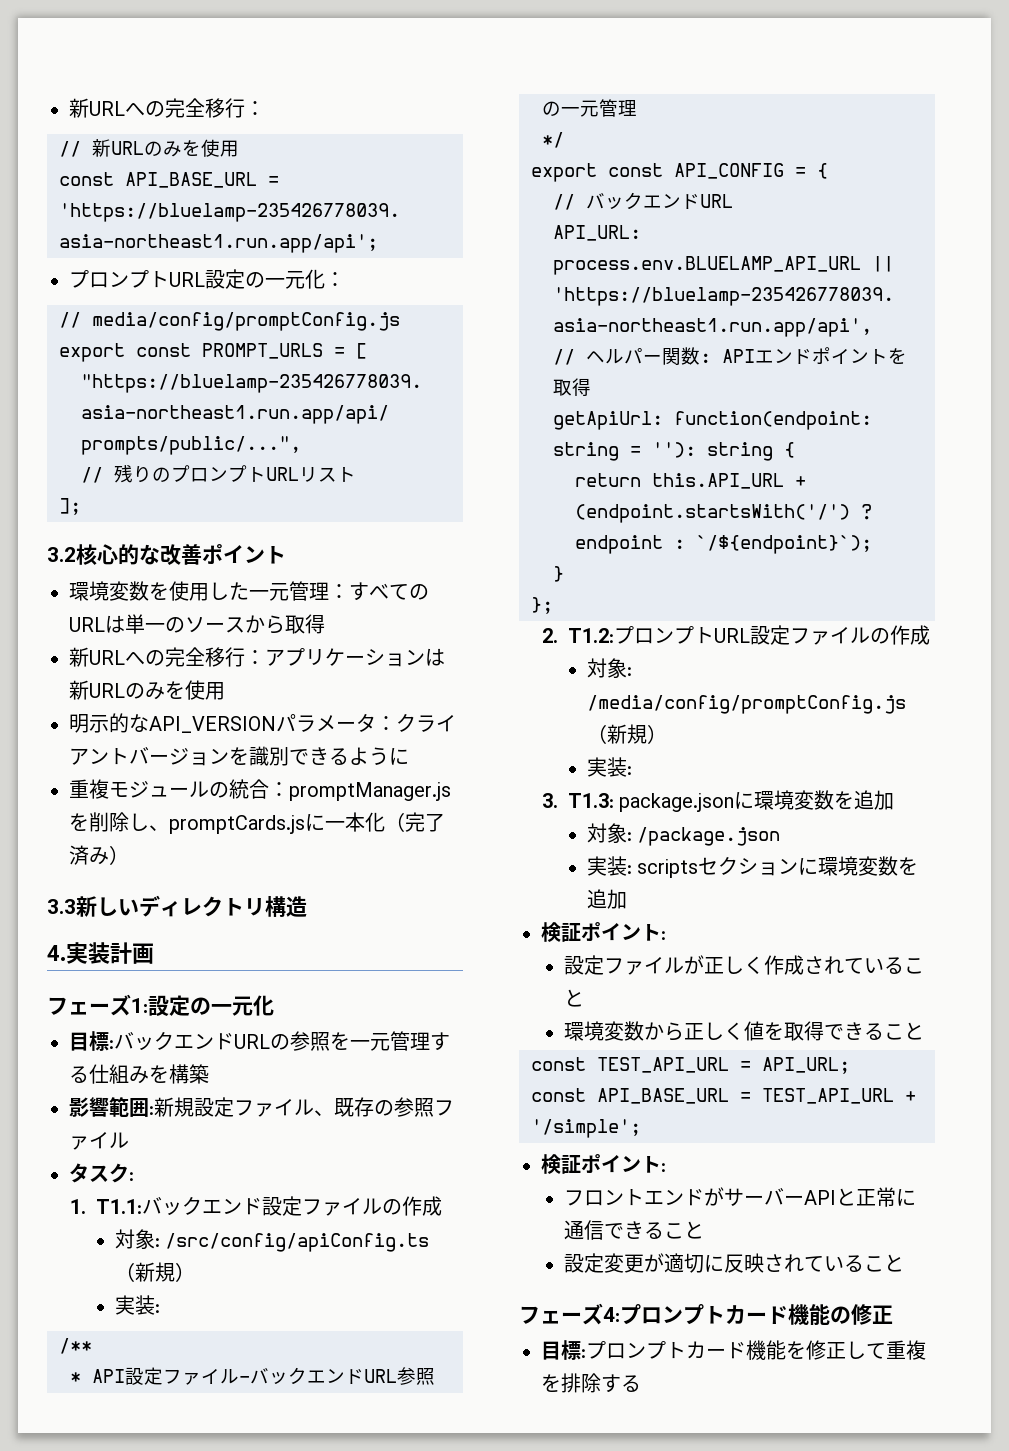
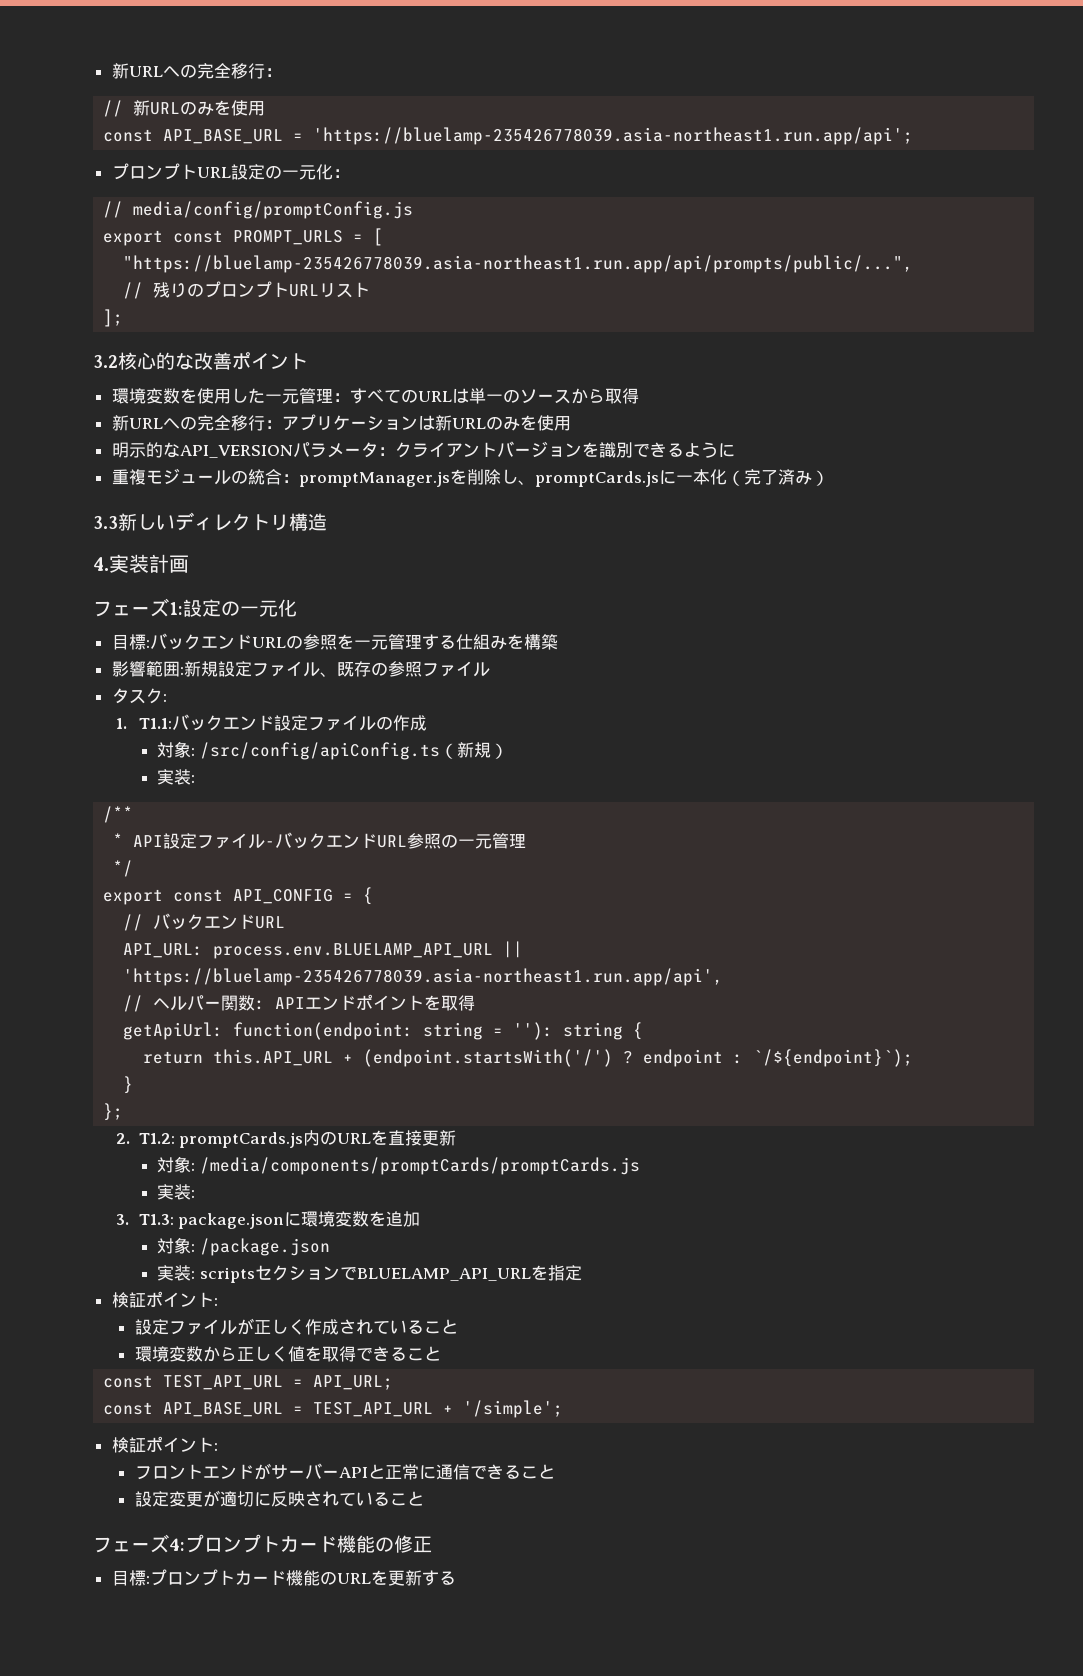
- 2. T1.2:プロンプトURL設定ファイルの作成
- 対象: /media/config/promptConfig.js（新規）
+ 2. T1.2: promptCards.js内のURLを直接更新
+ 対象: /media/components/promptCards/promptCards.js
- 実装: scriptsセクションに環境変数を追加
+ 実装: scriptsセクションでBLUELAMP_API_URLを指定
- 目標:プロンプトカード機能を修正して重複を排除する
+ 目標:プロンプトカード機能のURLを更新する

